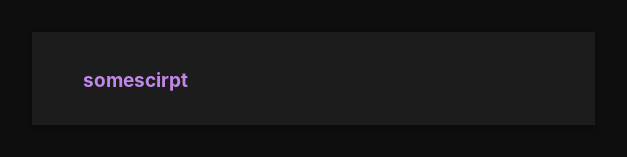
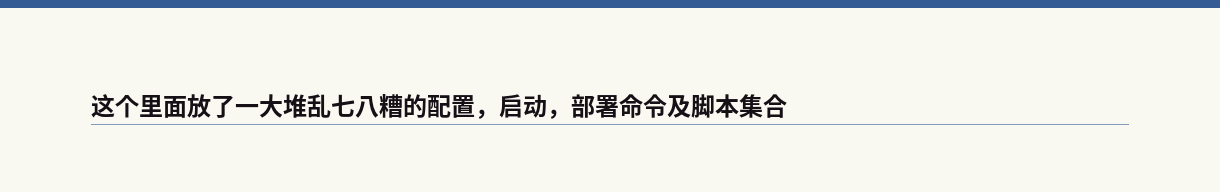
- somescirpt
+ 这个里面放了一大堆乱七八糟的配置，启动，部署命令及脚本集合

